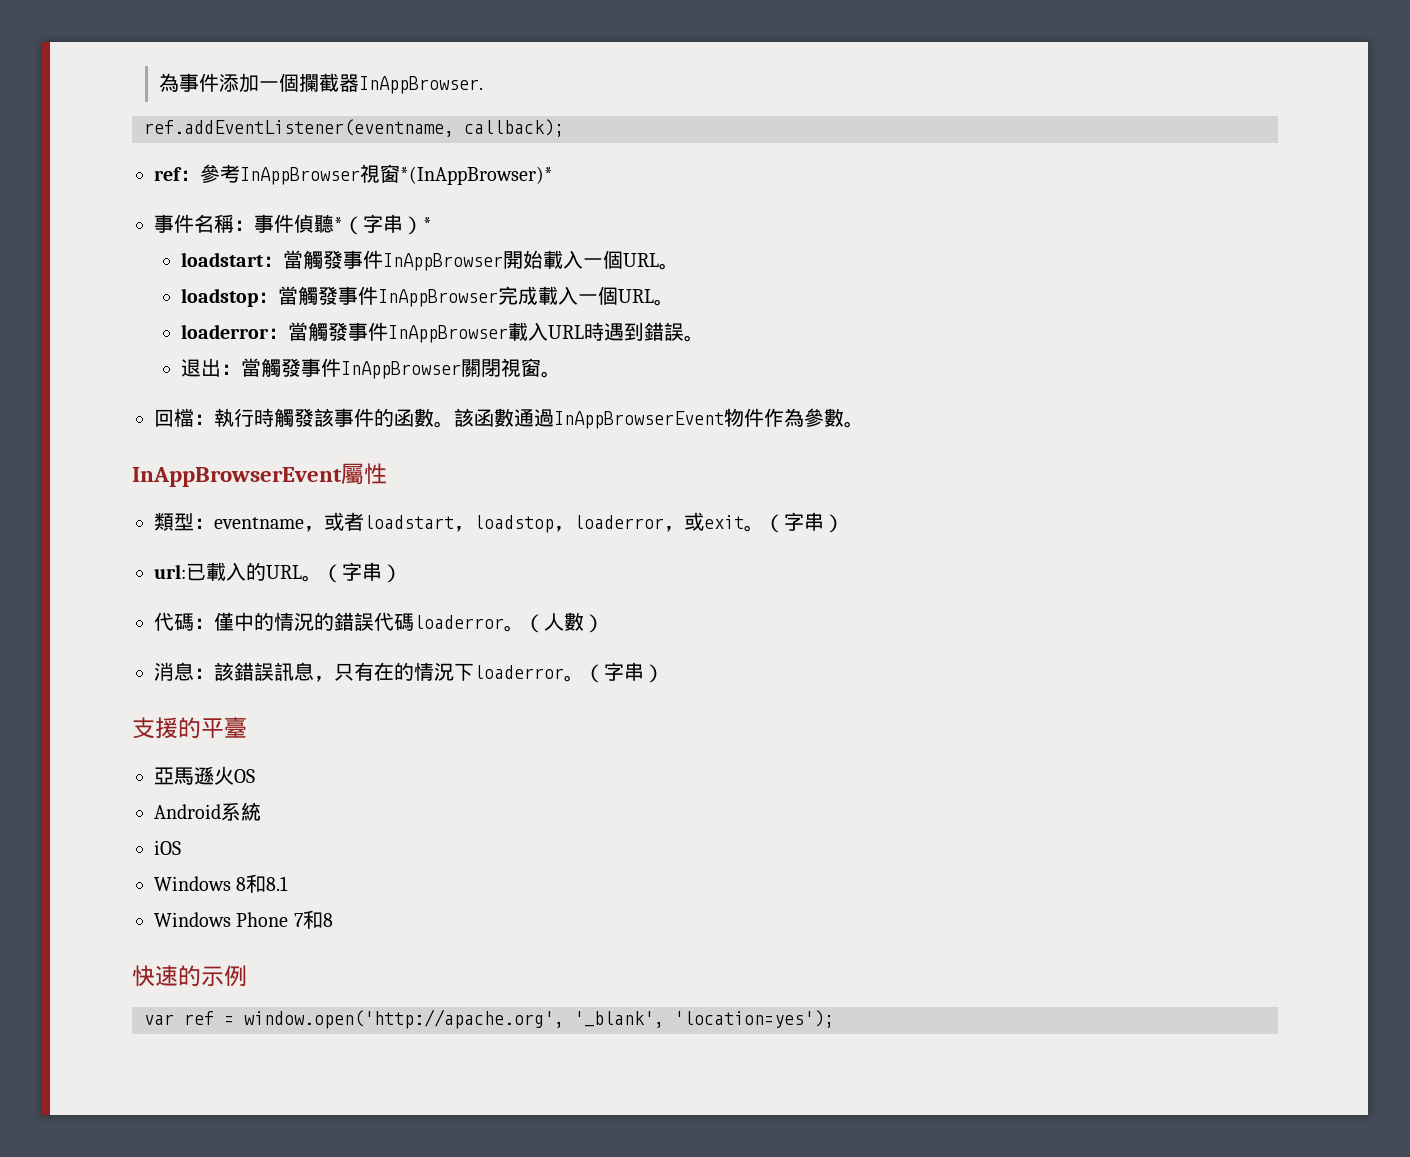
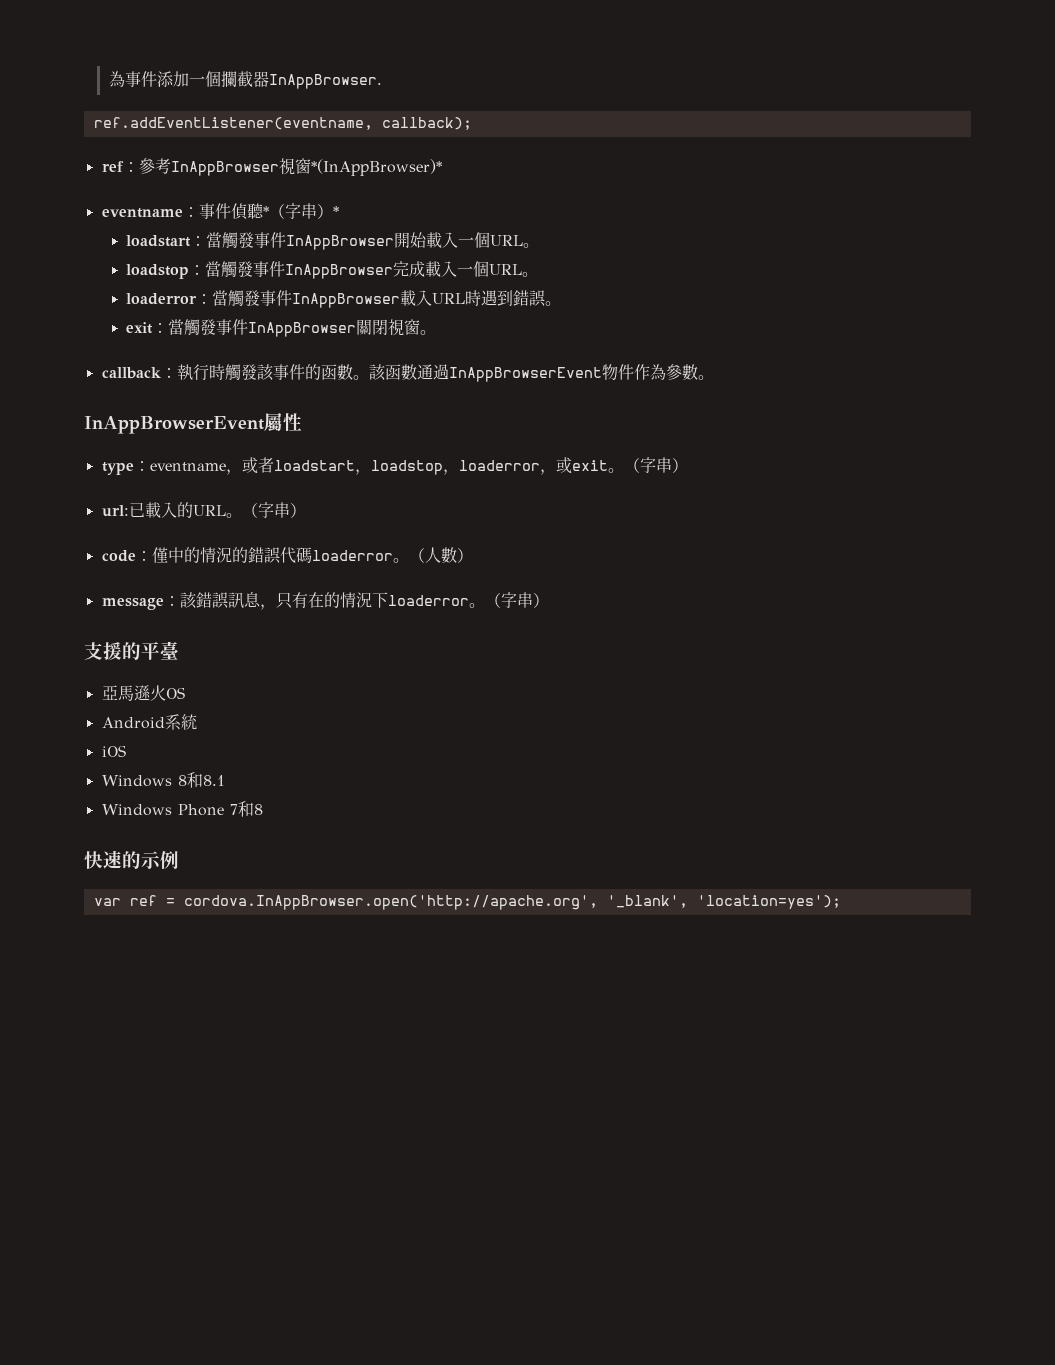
- 事件名稱：事件偵聽*（字串）*
+ eventname：事件偵聽*（字串）*
- 退出：當觸發事件InAppBrowser關閉視窗。
+ exit：當觸發事件InAppBrowser關閉視窗。
- 回檔：執行時觸發該事件的函數。
+ callback：執行時觸發該事件的函數。
- 類型：eventname，或者loadstart，loadstop，loaderror，或exit。
+ type：eventname，或者loadstart，loadstop，loaderror，或exit。
- 代碼：僅中的情況的錯誤代碼loaderror。
+ code：僅中的情況的錯誤代碼loaderror。
- 消息：該錯誤訊息，只有在的情況下loaderror。
+ message：該錯誤訊息，只有在的情況下loaderror。
- var ref = window.open('http://apache.org', '_blank', 'location=yes');
+ var ref = cordova.InAppBrowser.open('http://apache.org', '_blank', 'location=yes');

